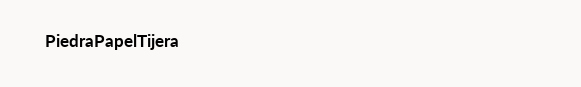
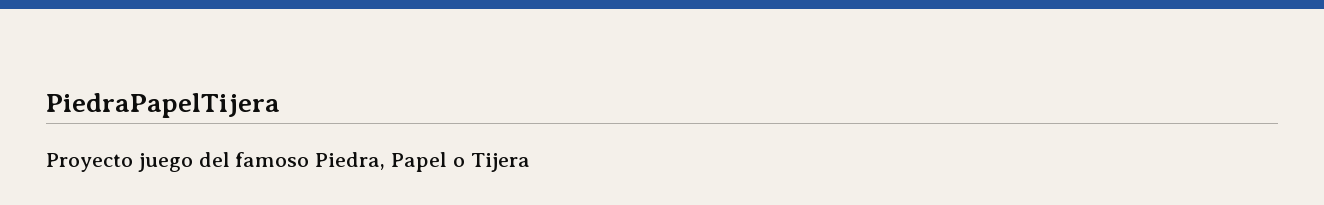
+ Proyecto juego del famoso Piedra, Papel o Tijera

